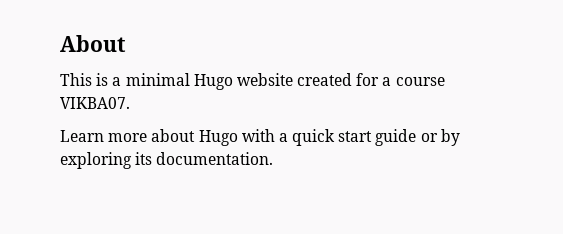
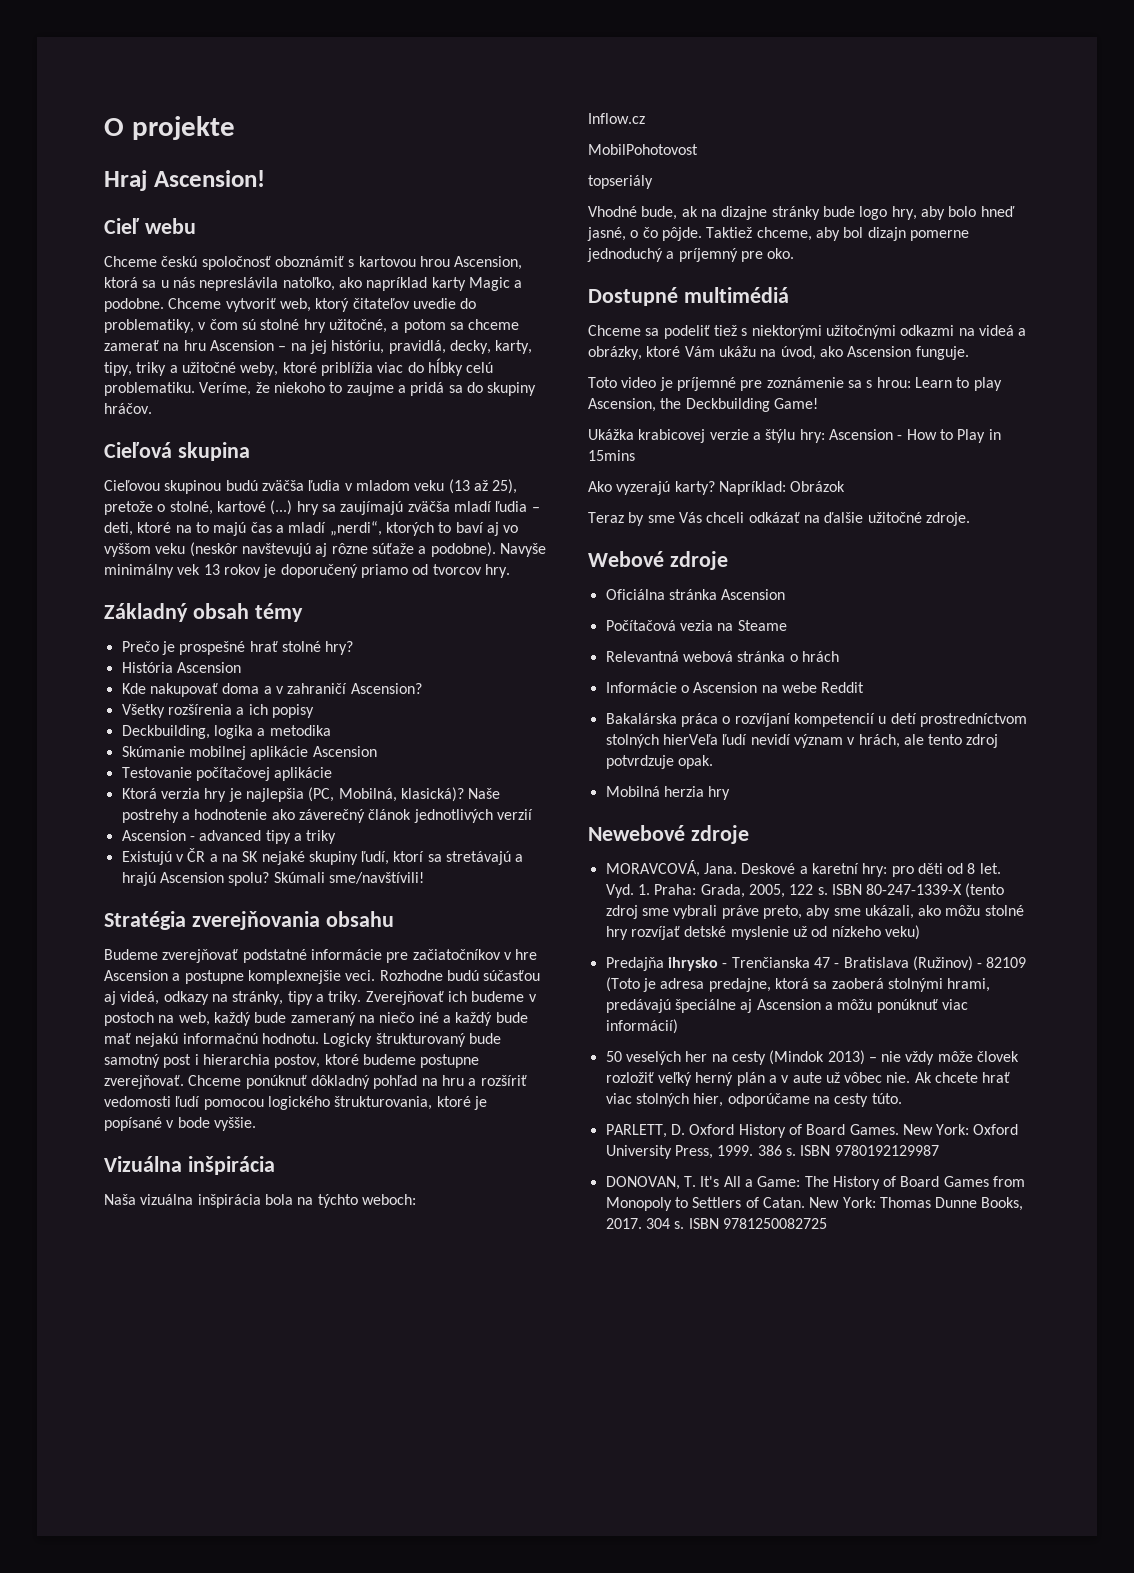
- About
- This is a minimal Hugo website created for a course VIKBA07.
- Learn more about Hugo with a quick start guide or by exploring its documentation.
+ O projekte
+ Hraj Ascension!
+ Cieľ webu
+ Chceme českú spoločnosť oboznámiť s kartovou hrou Ascension, ktorá sa u nás nepreslávila natoľko, ako napríklad karty Magic a podobne. Chceme vytvoriť web, ktorý čitateľov uvedie do problematiky, v čom sú stolné hry užitočné, a potom sa chceme zamerať na hru Ascension – na jej históriu, pravidlá, decky, karty, tipy, triky a užitočné weby, ktoré priblížia viac do hĺbky celú problematiku. Veríme, že niekoho to zaujme a pridá sa do skupiny hráčov.
+ Cieľová skupina
+ Cieľovou skupinou budú zväčša ľudia v mladom veku (13 až 25), pretože o stolné, kartové (...) hry sa zaujímajú zväčša mladí ľudia – deti, ktoré na to majú čas a mladí „nerdi“, ktorých to baví aj vo vyššom veku (neskôr navštevujú aj rôzne súťaže a podobne). Navyše minimálny vek 13 rokov je doporučený priamo od tvorcov hry.
+ Základný obsah témy
+ Prečo je prospešné hrať stolné hry?
+ História Ascension
+ Kde nakupovať doma a v zahraničí Ascension?
+ Všetky rozšírenia a ich popisy
+ Deckbuilding, logika a metodika
+ Skúmanie mobilnej aplikácie Ascension
+ Testovanie počítačovej aplikácie
+ Ktorá verzia hry je najlepšia (PC, Mobilná, klasická)? Naše postrehy a hodnotenie ako záverečný článok jednotlivých verzií
+ Ascension - advanced tipy a triky
+ Existujú v ČR a na SK nejaké skupiny ľudí, ktorí sa stretávajú a hrajú Ascension spolu? Skúmali sme/navštívili!
+ Stratégia zverejňovania obsahu
+ Budeme zverejňovať podstatné informácie pre začiatočníkov v hre Ascension a postupne komplexnejšie veci. Rozhodne budú súčasťou aj videá, odkazy na stránky, tipy a triky. Zverejňovať ich budeme v postoch na web, každý bude zameraný na niečo iné a každý bude mať nejakú informačnú hodnotu. Logicky štrukturovaný bude samotný post i hierarchia postov, ktoré budeme postupne zverejňovať. Chceme ponúknuť dôkladný pohľad na hru a rozšíriť vedomosti ľudí pomocou logického štrukturovania, ktoré je popísané v bode vyššie.
+ Vizuálna inšpirácia
+ Naša vizuálna inšpirácia bola na týchto weboch:
+ Inflow.cz
+ MobilPohotovost
+ topseriály
+ Vhodné bude, ak na dizajne stránky bude logo hry, aby bolo hneď jasné, o čo pôjde. Taktiež chceme, aby bol dizajn pomerne jednoduchý a príjemný pre oko.
+ Dostupné multimédiá
+ Chceme sa podeliť tiež s niektorými užitočnými odkazmi na videá a obrázky, ktoré Vám ukážu na úvod, ako Ascension funguje.
+ Toto video je príjemné pre zoznámenie sa s hrou: Learn to play Ascension, the Deckbuilding Game!
+ Ukážka krabicovej verzie a štýlu hry: Ascension - How to Play in 15mins
+ Ako vyzerajú karty? Napríklad: Obrázok
+ Teraz by sme Vás chceli odkázať na ďalšie užitočné zdroje.
+ Webové zdroje
+ Oficiálna stránka Ascension
+ Počítačová vezia na Steame
+ Relevantná webová stránka o hrách
+ Informácie o Ascension na webe Reddit
+ Bakalárska práca o rozvíjaní kompetencií u detí prostredníctvom stolných hierVeľa ľudí nevidí význam v hrách, ale tento zdroj potvrdzuje opak.
+ Mobilná herzia hry
+ Newebové zdroje
+ MORAVCOVÁ, Jana. Deskové a karetní hry: pro děti od 8 let. Vyd. 1. Praha: Grada, 2005, 122 s. ISBN 80-247-1339-X (tento zdroj sme vybrali práve preto, aby sme ukázali, ako môžu stolné hry rozvíjať detské myslenie už od nízkeho veku)
+ Predajňa ihrysko - Trenčianska 47 - Bratislava (Ružinov) - 82109 (Toto je adresa predajne, ktorá sa zaoberá stolnými hrami, predávajú špeciálne aj Ascension a môžu ponúknuť viac informácií)
+ 50 veselých her na cesty (Mindok 2013) – nie vždy môže človek rozložiť veľký herný plán a v aute už vôbec nie. Ak chcete hrať viac stolných hier, odporúčame na cesty túto.
+ PARLETT, D. Oxford History of Board Games. New York: Oxford University Press, 1999. 386 s. ISBN 9780192129987
+ DONOVAN, T. It's All a Game: The History of Board Games from Monopoly to Settlers of Catan. New York: Thomas Dunne Books, 2017. 304 s. ISBN 9781250082725

